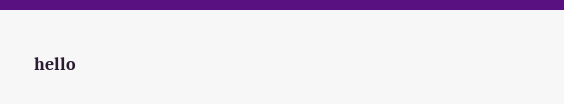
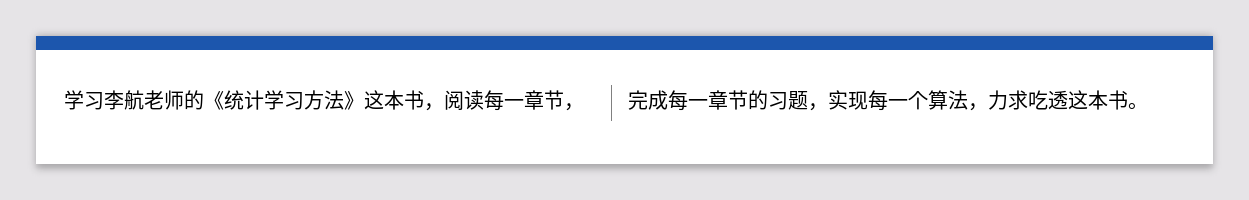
- hello
+ 学习李航老师的《统计学习方法》这本书，阅读每一章节，完成每一章节的习题，实现每一个算法，力求吃透这本书。

